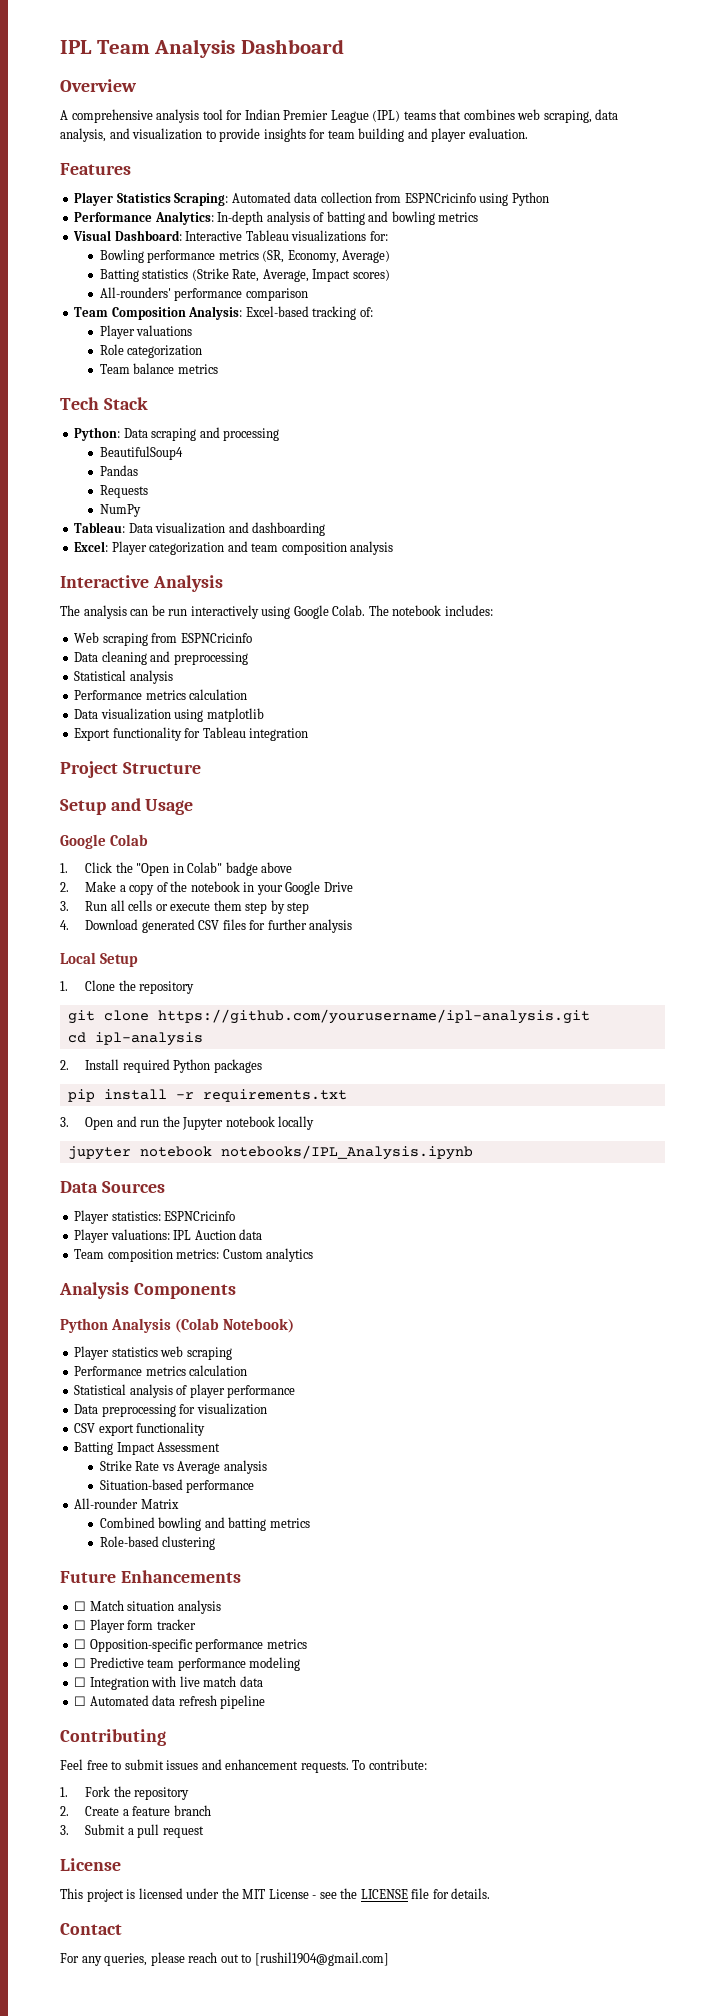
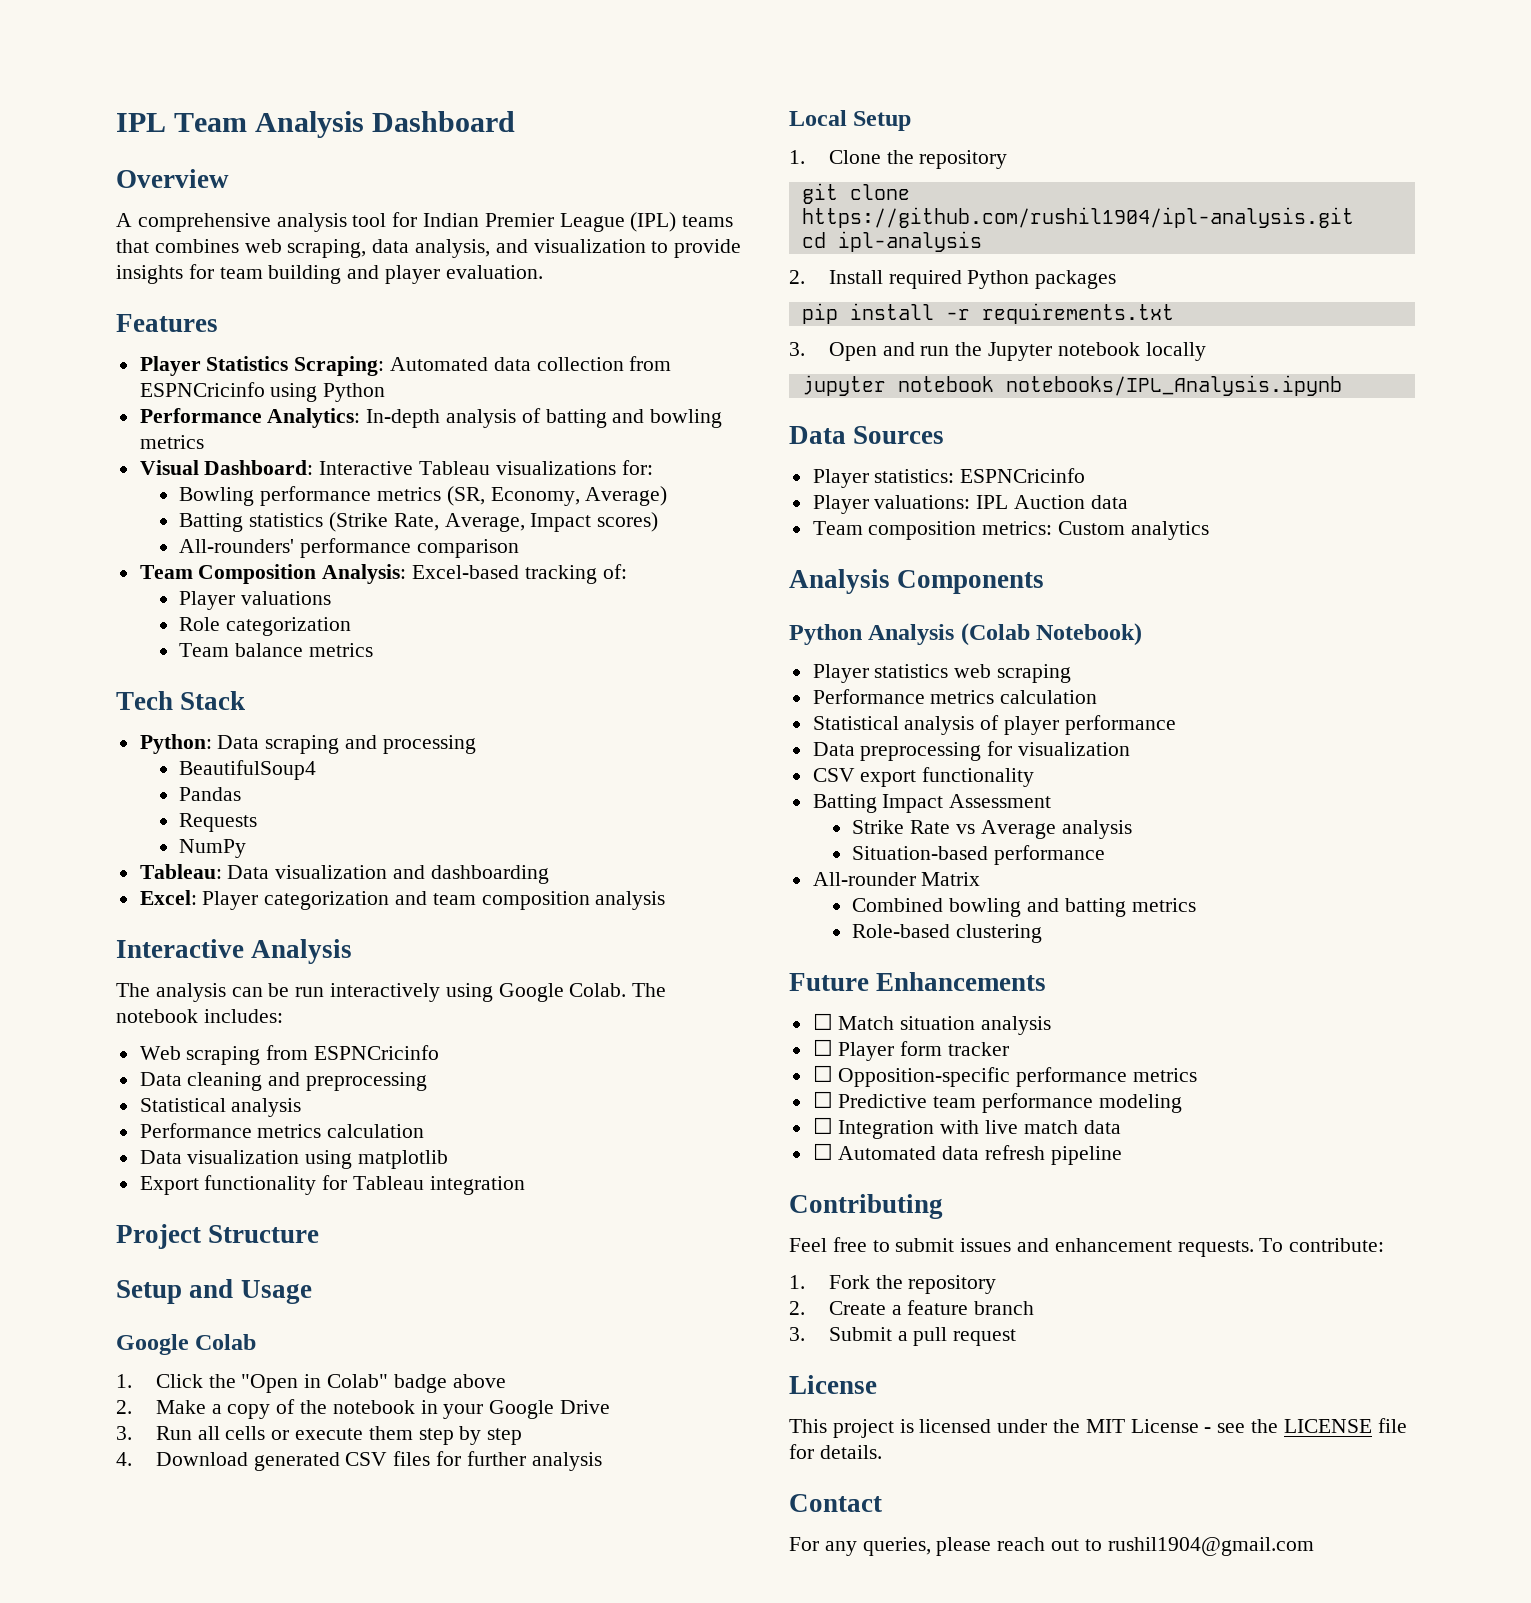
- git clone https://github.com/yourusername/ipl-analysis.git
+ git clone https://github.com/rushil1904/ipl-analysis.git
- For any queries, please reach out to [rushil1904@gmail.com]
+ For any queries, please reach out to rushil1904@gmail.com

